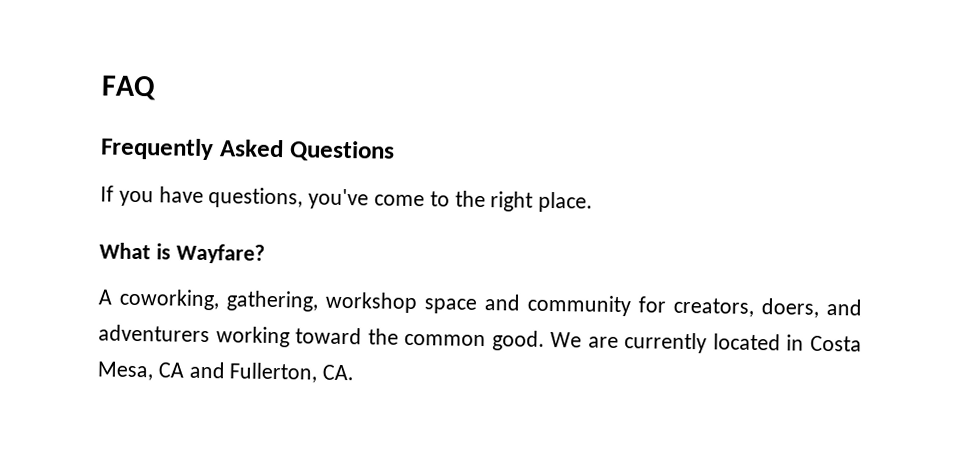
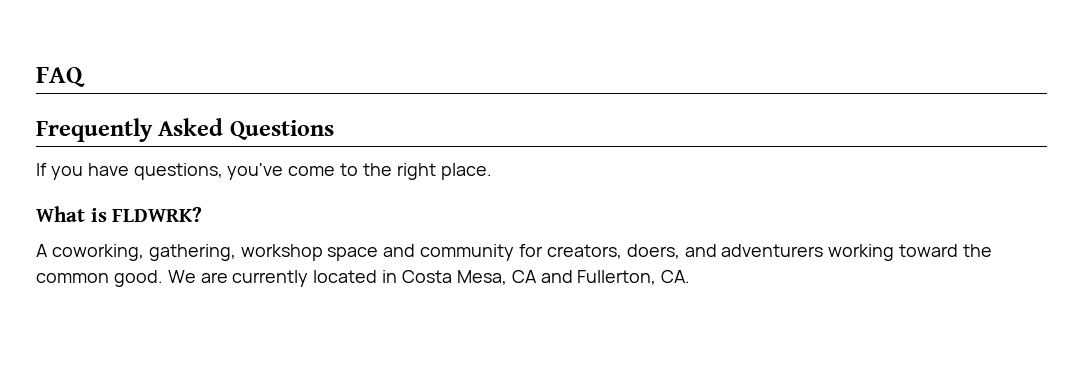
- What is Wayfare?
+ What is FLDWRK?

